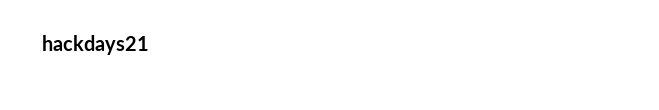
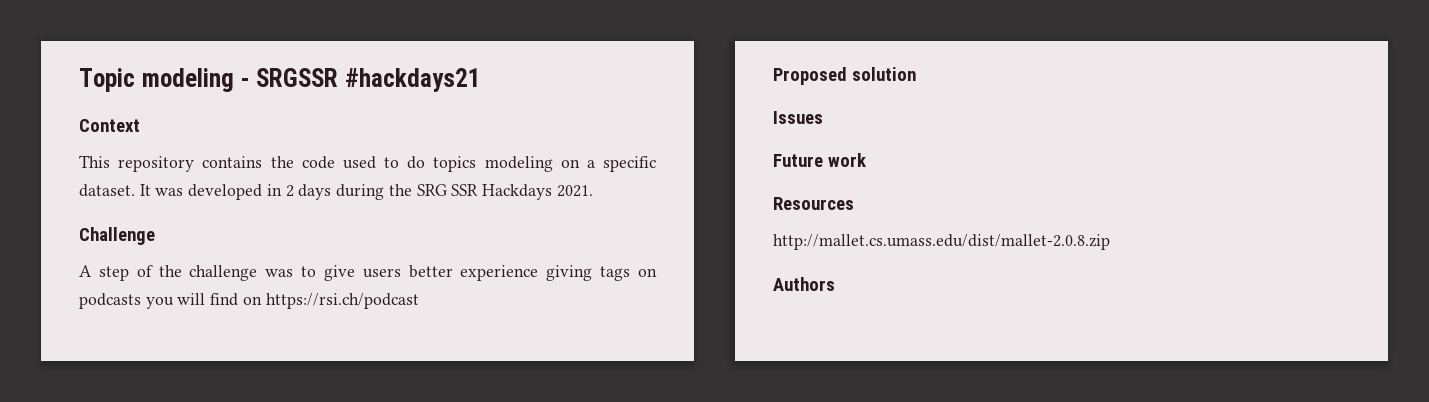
- hackdays21
+ Topic modeling - SRGSSR #hackdays21
+ Context
+ This repository contains the code used to do topics modeling on a specific dataset. It was developed in 2 days during the SRG SSR Hackdays 2021.
+ Challenge
+ A step of the challenge was to give users better experience giving tags on podcasts you will find on https://rsi.ch/podcast
+ Proposed solution
+ Issues
+ Future work
+ Resources
+ http://mallet.cs.umass.edu/dist/mallet-2.0.8.zip
+ Authors

